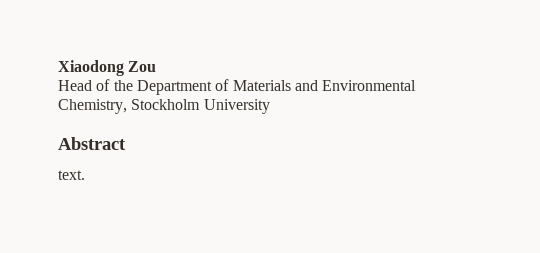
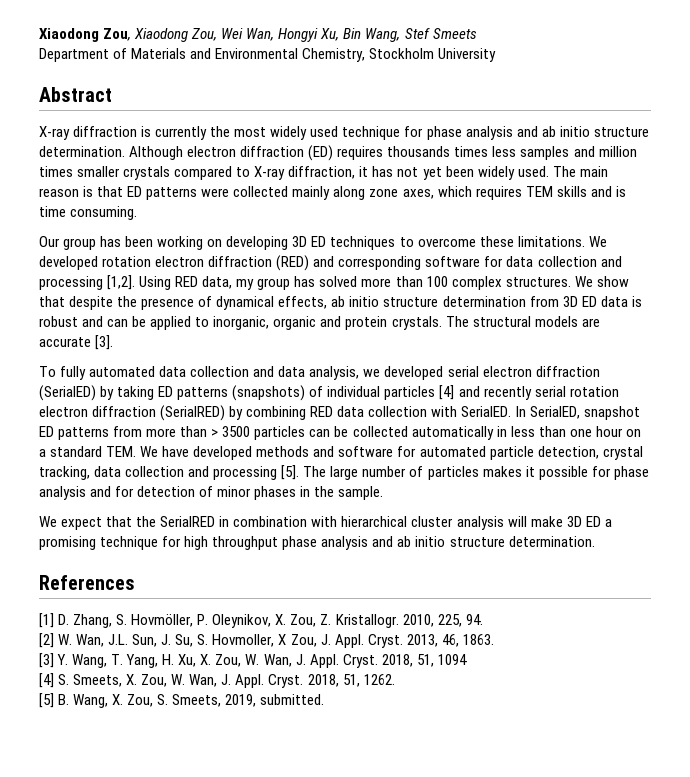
- Xiaodong Zou
- Head of the Department of Materials and Environmental Chemistry, Stockholm University
+ Xiaodong Zou, Xiaodong Zou, Wei Wan, Hongyi Xu, Bin Wang, Stef Smeets
+ Department of Materials and Environmental Chemistry, Stockholm University
- text.
+ X-ray diffraction is currently the most widely used technique for phase analysis and ab initio structure determination. Although electron diffraction (ED) requires thousands times less samples and million times smaller crystals compared to X-ray diffraction, it has not yet been widely used. The main reason is that ED patterns were collected mainly along zone axes, which requires TEM skills and is time consuming.
+ Our group has been working on developing 3D ED techniques to overcome these limitations. We developed rotation electron diffraction (RED) and corresponding software for data collection and processing [1,2]. Using RED data, my group has solved more than 100 complex structures. We show that despite the presence of dynamical effects, ab initio structure determination from 3D ED data is robust and can be applied to inorganic, organic and protein crystals. The structural models are accurate [3].
+ To fully automated data collection and data analysis, we developed serial electron diffraction (SerialED) by taking ED patterns (snapshots) of individual particles [4] and recently serial rotation electron diffraction (SerialRED) by combining RED data collection with SerialED. In SerialED, snapshot ED patterns from more than > 3500 particles can be collected automatically in less than one hour on a standard TEM. We have developed methods and software for automated particle detection, crystal tracking, data collection and processing [5]. The large number of particles makes it possible for phase analysis and for detection of minor phases in the sample.
+ We expect that the SerialRED in combination with hierarchical cluster analysis will make 3D ED a promising technique for high throughput phase analysis and ab initio structure determination.
+ References
+ [1] D. Zhang, S. Hovmöller, P. Oleynikov, X. Zou, Z. Kristallogr. 2010, 225, 94.
+ [2] W. Wan, J.L. Sun, J. Su, S. Hovmoller, X Zou, J. Appl. Cryst. 2013, 46, 1863.
+ [3] Y. Wang, T. Yang, H. Xu, X. Zou, W. Wan, J. Appl. Cryst. 2018, 51, 1094
+ [4] S. Smeets, X. Zou, W. Wan, J. Appl. Cryst. 2018, 51, 1262.
+ [5] B. Wang, X. Zou, S. Smeets, 2019, submitted.

